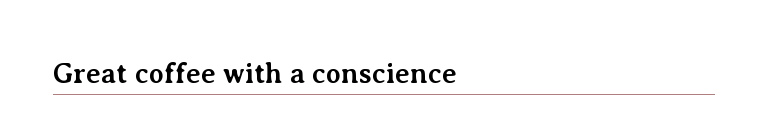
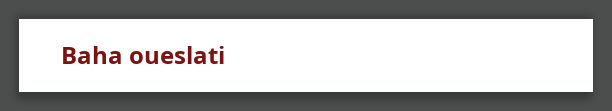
- Great coffee with a conscience
+ Baha oueslati

